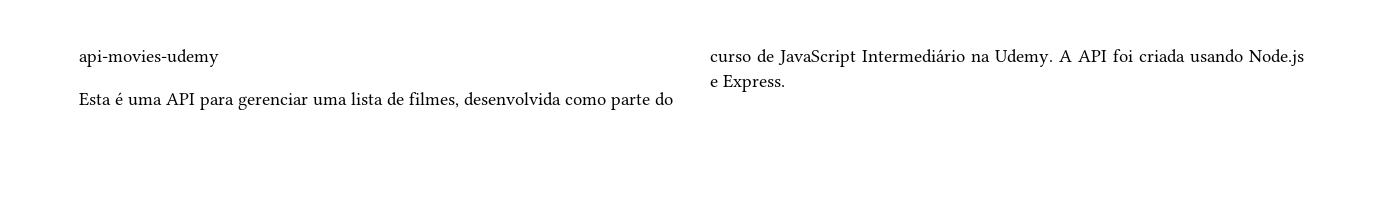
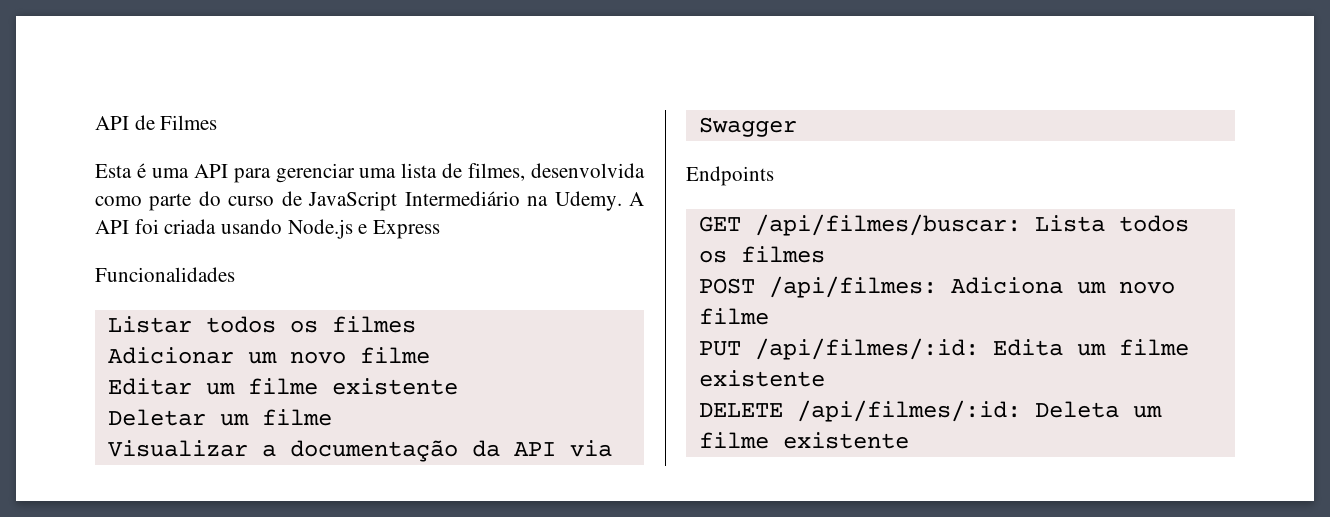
- api-movies-udemy
+ API de Filmes
- A API foi criada usando Node.js e Express.
+ A API foi criada usando Node.js e Express
+ Funcionalidades
+ Listar todos os filmes
+ Adicionar um novo filme
+ Editar um filme existente
+ Deletar um filme
+ Visualizar a documentação da API via Swagger
+ Endpoints
+ GET /api/filmes/buscar: Lista todos os filmes
+ POST /api/filmes: Adiciona um novo filme
+ PUT /api/filmes/:id: Edita um filme existente
+ DELETE /api/filmes/:id: Deleta um filme existente

